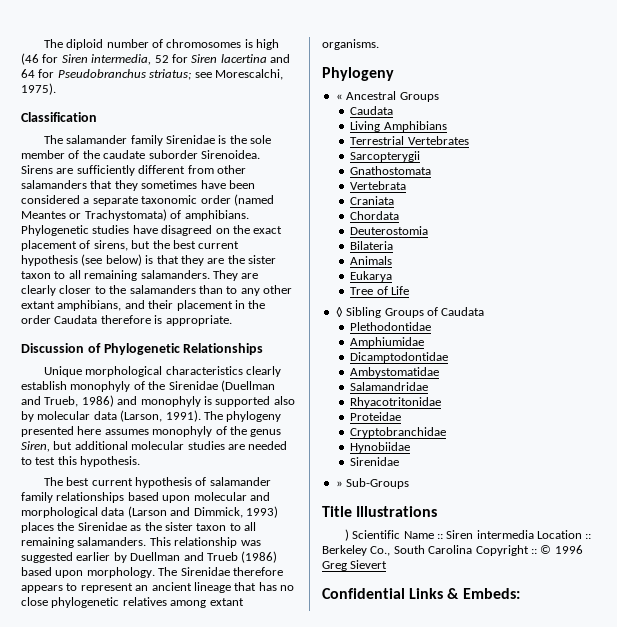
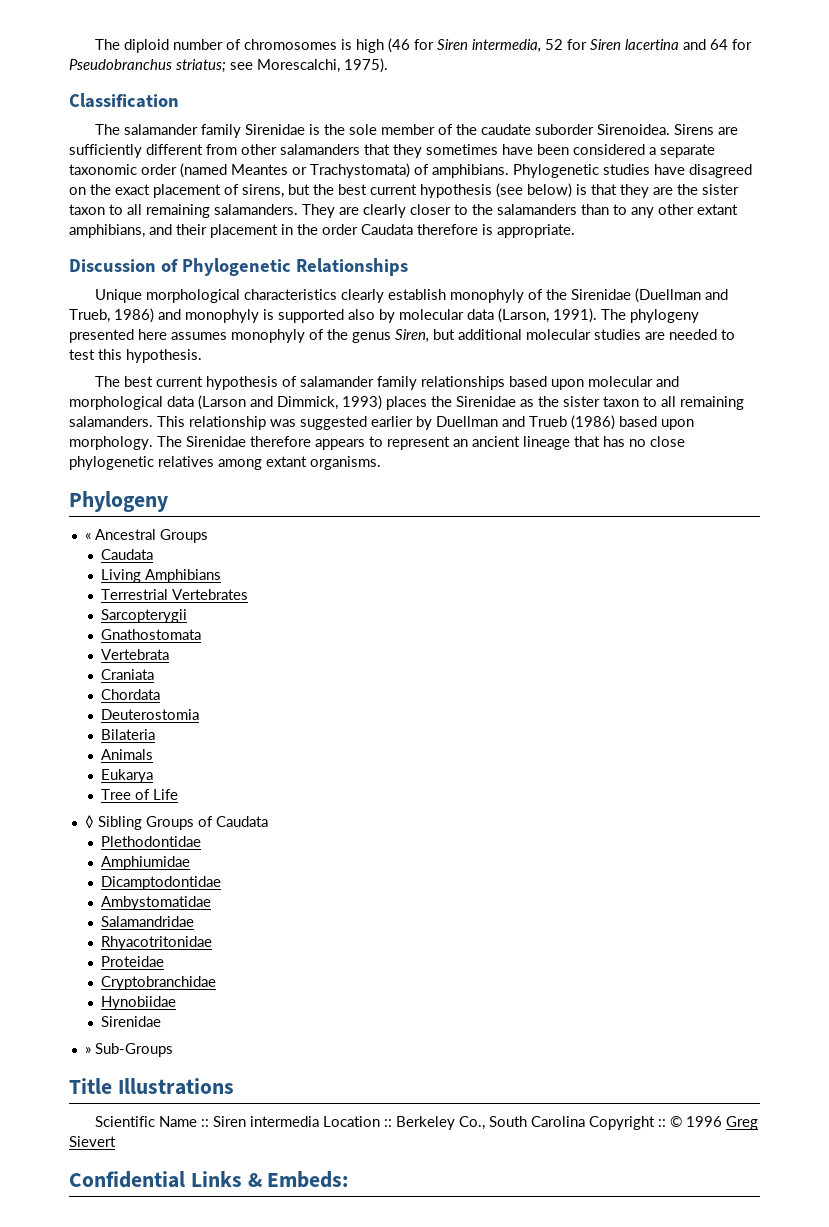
- ) Scientific Name :: Siren intermedia Location :: Berkeley Co., South Carolina Copyright :: © 1996 Greg Sievert
+ Scientific Name :: Siren intermedia Location :: Berkeley Co., South Carolina Copyright :: © 1996 Greg Sievert

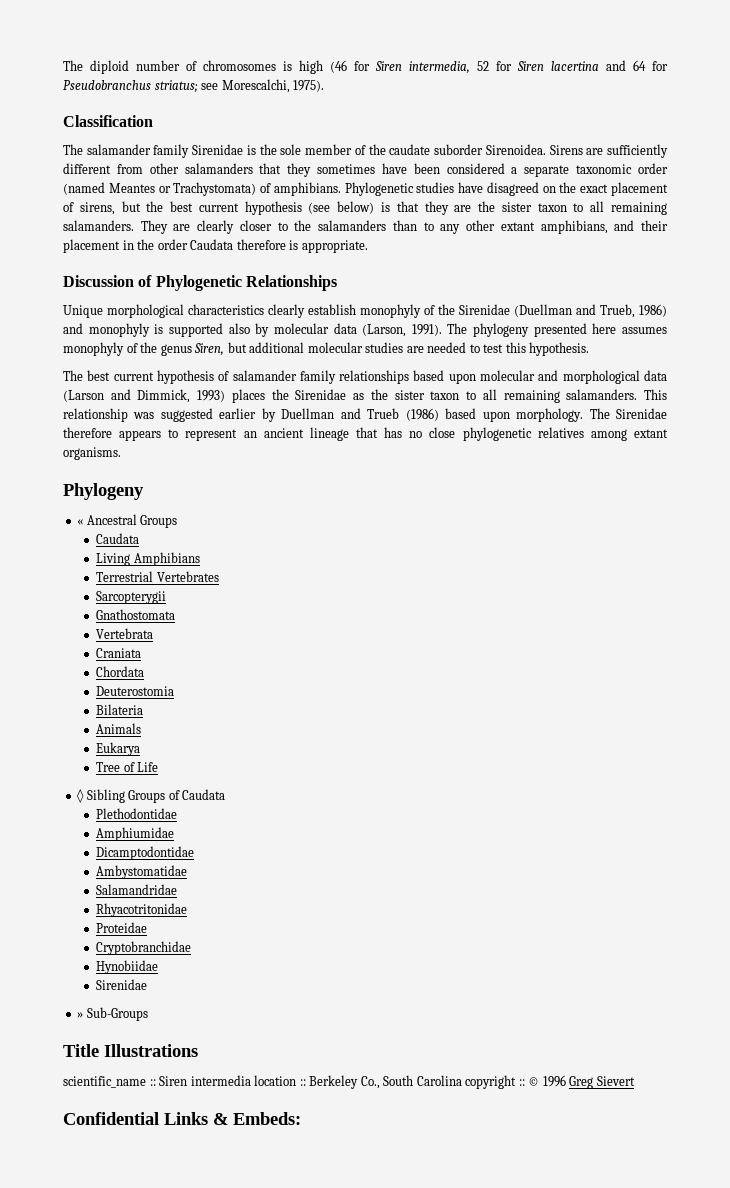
- Scientific Name :: Siren intermedia Location :: Berkeley Co., South Carolina Copyright :: © 1996 Greg Sievert
+ scientific_name :: Siren intermedia location :: Berkeley Co., South Carolina copyright :: © 1996 Greg Sievert

